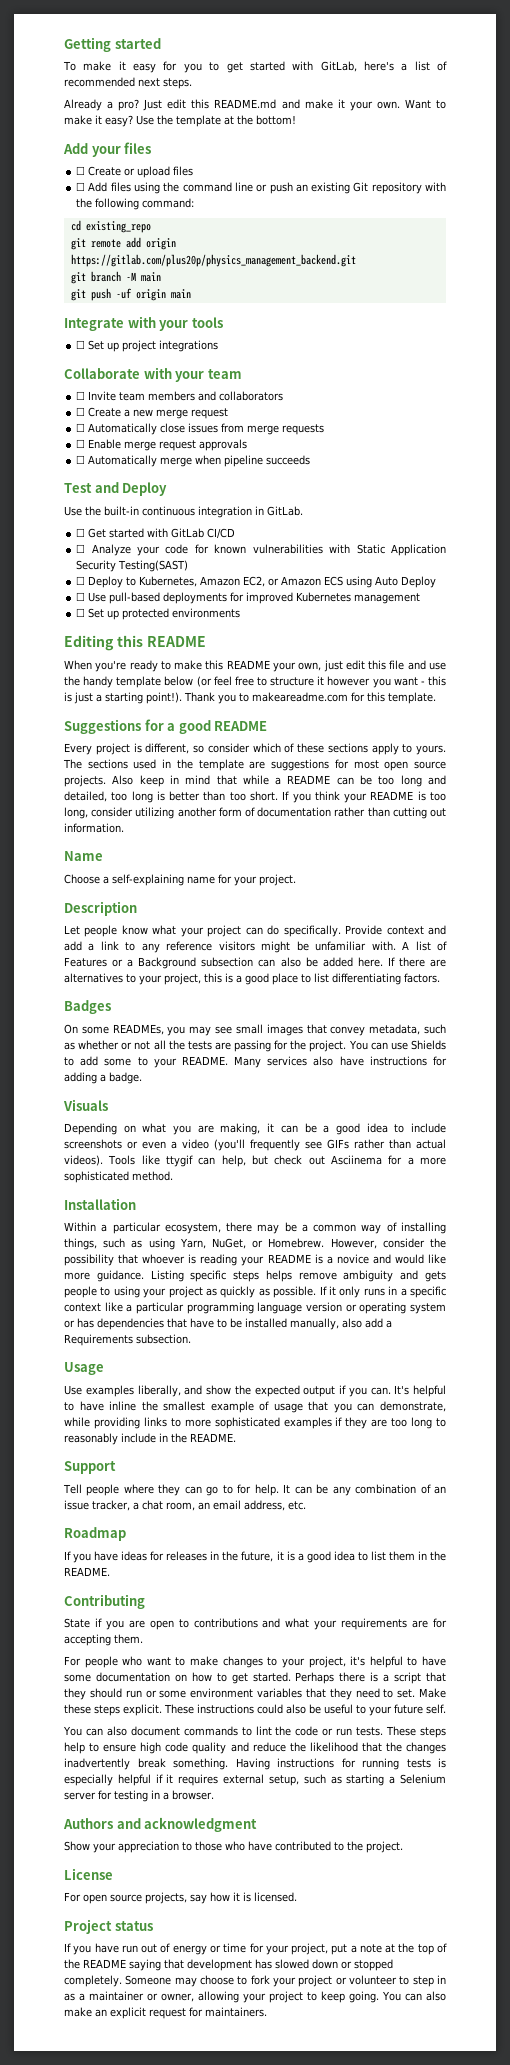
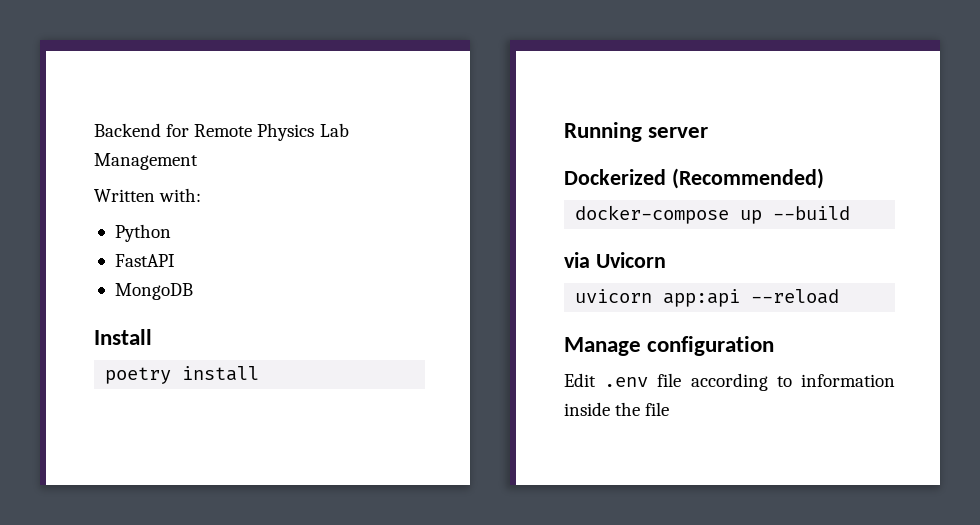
- Getting started
- To make it easy for you to get started with GitLab, here's a list of recommended next steps.
- Already a pro? Just edit this README.md and make it your own. Want to make it easy? Use the template at the bottom!
- Add your files
- ☐ Create or upload files
- ☐ Add files using the command line or push an existing Git repository with the following command:
- cd existing_repo
- git remote add origin https://gitlab.com/plus20p/physics_management_backend.git
- git branch -M main
- git push -uf origin main
- Integrate with your tools
- ☐ Set up project integrations
- Collaborate with your team
- ☐ Invite team members and collaborators
- ☐ Create a new merge request
- ☐ Automatically close issues from merge requests
- ☐ Enable merge request approvals
- ☐ Automatically merge when pipeline succeeds
- Test and Deploy
- Use the built-in continuous integration in GitLab.
- ☐ Get started with GitLab CI/CD
- ☐ Analyze your code for known vulnerabilities with Static Application Security Testing(SAST)
- ☐ Deploy to Kubernetes, Amazon EC2, or Amazon ECS using Auto Deploy
- ☐ Use pull-based deployments for improved Kubernetes management
- ☐ Set up protected environments
- Editing this README
- When you're ready to make this README your own, just edit this file and use the handy template below (or feel free to structure it however you want - this is just a starting point!). Thank you to makeareadme.com for this template.
- Suggestions for a good README
- Every project is different, so consider which of these sections apply to yours. The sections used in the template are suggestions for most open source projects. Also keep in mind that while a README can be too long and detailed, too long is better than too short. If you think your README is too long, consider utilizing another form of documentation rather than cutting out information.
- Name
- Choose a self-explaining name for your project.
- Description
- Let people know what your project can do specifically. Provide context and add a link to any reference visitors might be unfamiliar with. A list of Features or a Background subsection can also be added here. If there are alternatives to your project, this is a good place to list differentiating factors.
- Badges
- On some READMEs, you may see small images that convey metadata, such as whether or not all the tests are passing for the project. You can use Shields to add some to your README. Many services also have instructions for adding a badge.
- Visuals
- Depending on what you are making, it can be a good idea to include screenshots or even a video (you'll frequently see GIFs rather than actual videos). Tools like ttygif can help, but check out Asciinema for a more sophisticated method.
- Installation
- Within a particular ecosystem, there may be a common way of installing things, such as using Yarn, NuGet, or Homebrew. However, consider the possibility that whoever is reading your README is a novice and would like more guidance. Listing specific steps helps remove ambiguity and gets people to using your project as quickly as possible. If it only runs in a specific context like a particular programming language version or operating system or has dependencies that have to be installed manually, also add a Requirements subsection.
- Usage
- Use examples liberally, and show the expected output if you can. It's helpful to have inline the smallest example of usage that you can demonstrate, while providing links to more sophisticated examples if they are too long to reasonably include in the README.
- Support
- Tell people where they can go to for help. It can be any combination of an issue tracker, a chat room, an email address, etc.
- Roadmap
- If you have ideas for releases in the future, it is a good idea to list them in the README.
- Contributing
- State if you are open to contributions and what your requirements are for accepting them.
- For people who want to make changes to your project, it's helpful to have some documentation on how to get started. Perhaps there is a script that they should run or some environment variables that they need to set. Make these steps explicit. These instructions could also be useful to your future self.
- You can also document commands to lint the code or run tests. These steps help to ensure high code quality and reduce the likelihood that the changes inadvertently break something. Having instructions for running tests is especially helpful if it requires external setup, such as starting a Selenium server for testing in a browser.
- Authors and acknowledgment
- Show your appreciation to those who have contributed to the project.
- License
- For open source projects, say how it is licensed.
- Project status
- If you have run out of energy or time for your project, put a note at the top of the README saying that development has slowed down or stopped completely. Someone may choose to fork your project or volunteer to step in as a maintainer or owner, allowing your project to keep going. You can also make an explicit request for maintainers.
+ Backend for Remote Physics Lab Management
+ Written with:
+ Python
+ FastAPI
+ MongoDB
+ Install
+ poetry install
+ Running server
+ Dockerized (Recommended)
+ docker-compose up --build
+ via Uvicorn
+ uvicorn app:api --reload
+ Manage configuration
+ Edit .env file according to information inside the file

